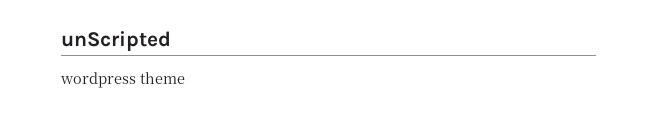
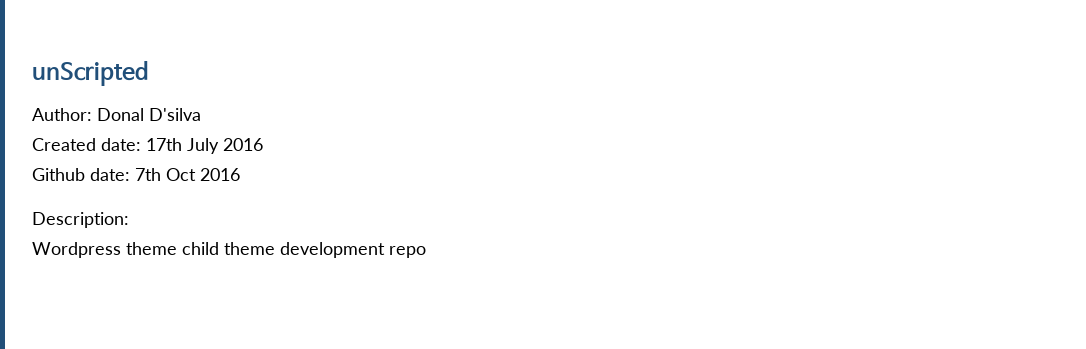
- wordpress theme
+ Author: Donal D'silva
+ Created date: 17th July 2016
+ Github date: 7th Oct 2016
+ Description:
+ Wordpress theme child theme development repo

